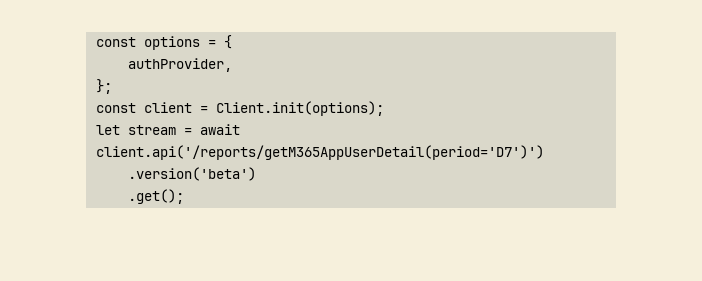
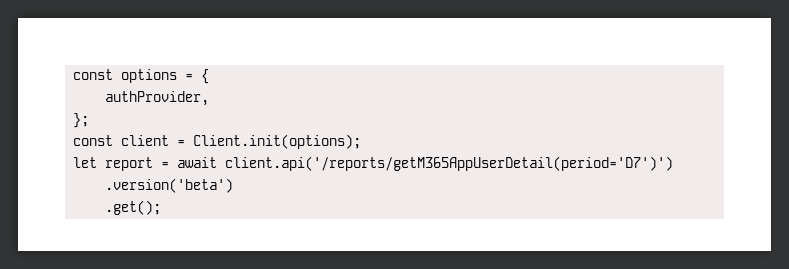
- let stream = await client.api('/reports/getM365AppUserDetail(period='D7')')
+ let report = await client.api('/reports/getM365AppUserDetail(period='D7')')

